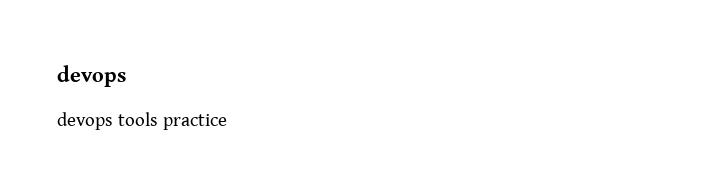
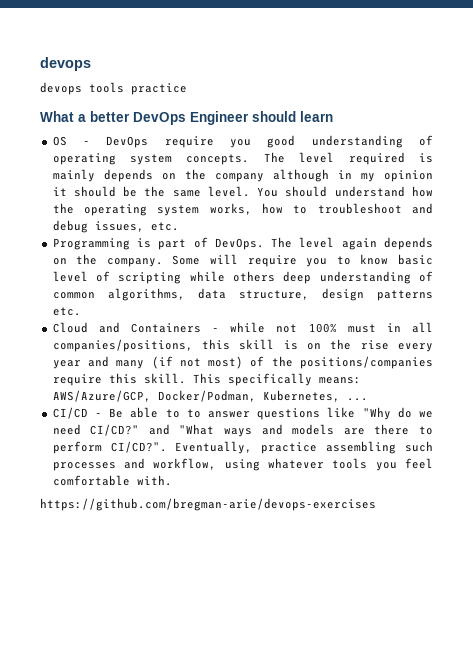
+ What a better DevOps Engineer should learn
+ OS - DevOps require you good understanding of operating system concepts. The level required is mainly depends on the company although in my opinion it should be the same level. You should understand how the operating system works, how to troubleshoot and debug issues, etc.
+ Programming is part of DevOps. The level again depends on the company. Some will require you to know basic level of scripting while others deep understanding of common algorithms, data structure, design patterns etc.
+ Cloud and Containers - while not 100% must in all companies/positions, this skill is on the rise every year and many (if not most) of the positions/companies require this skill. This specifically means: AWS/Azure/GCP, Docker/Podman, Kubernetes, ...
+ CI/CD - Be able to to answer questions like "Why do we need CI/CD?" and "What ways and models are there to perform CI/CD?". Eventually, practice assembling such processes and workflow, using whatever tools you feel comfortable with.
+ https://github.com/bregman-arie/devops-exercises

